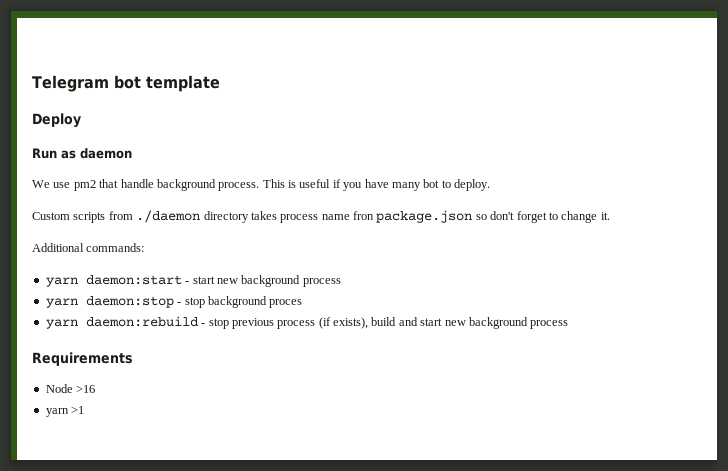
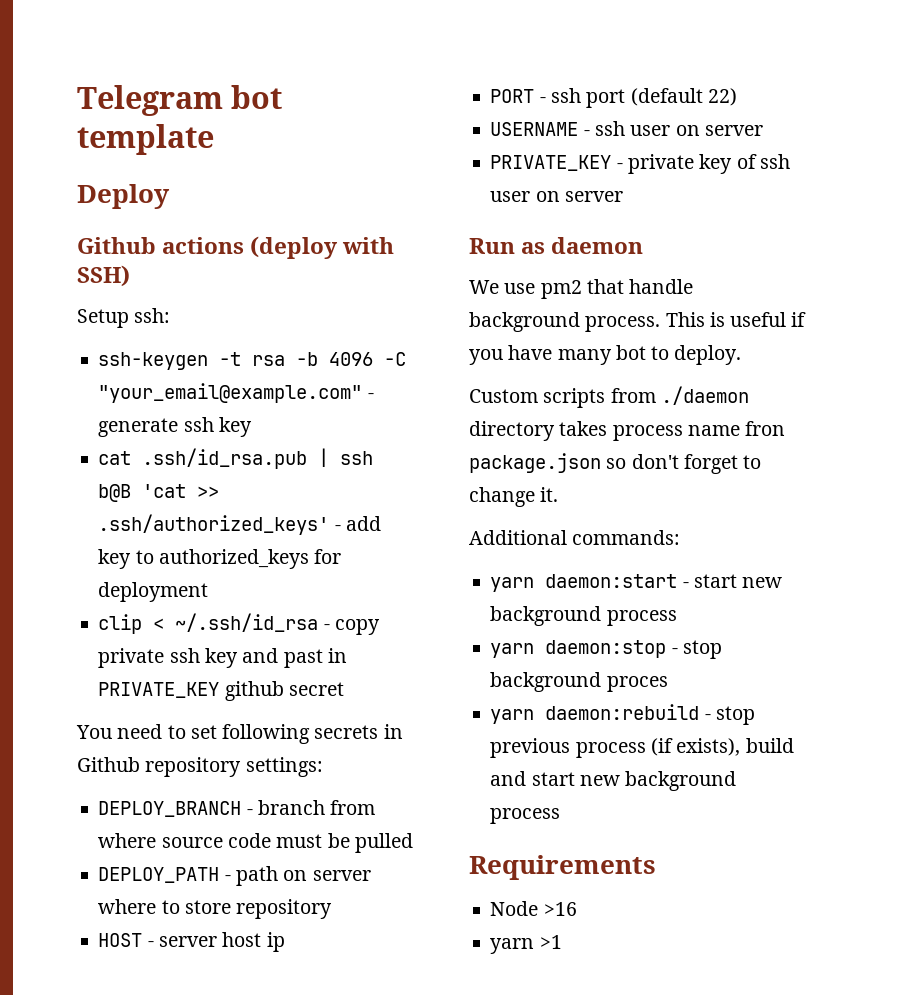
+ Github actions (deploy with SSH)
+ Setup ssh:
+ ssh-keygen -t rsa -b 4096 -C "your_email@example.com" - generate ssh key
+ cat .ssh/id_rsa.pub | ssh b@B 'cat >> .ssh/authorized_keys' - add key to authorized_keys for deployment
+ clip < ~/.ssh/id_rsa - copy private ssh key and past in PRIVATE_KEY github secret
+ You need to set following secrets in Github repository settings:
+ DEPLOY_BRANCH - branch from where source code must be pulled
+ DEPLOY_PATH - path on server where to store repository
+ HOST - server host ip
+ PORT - ssh port (default 22)
+ USERNAME - ssh user on server
+ PRIVATE_KEY - private key of ssh user on server

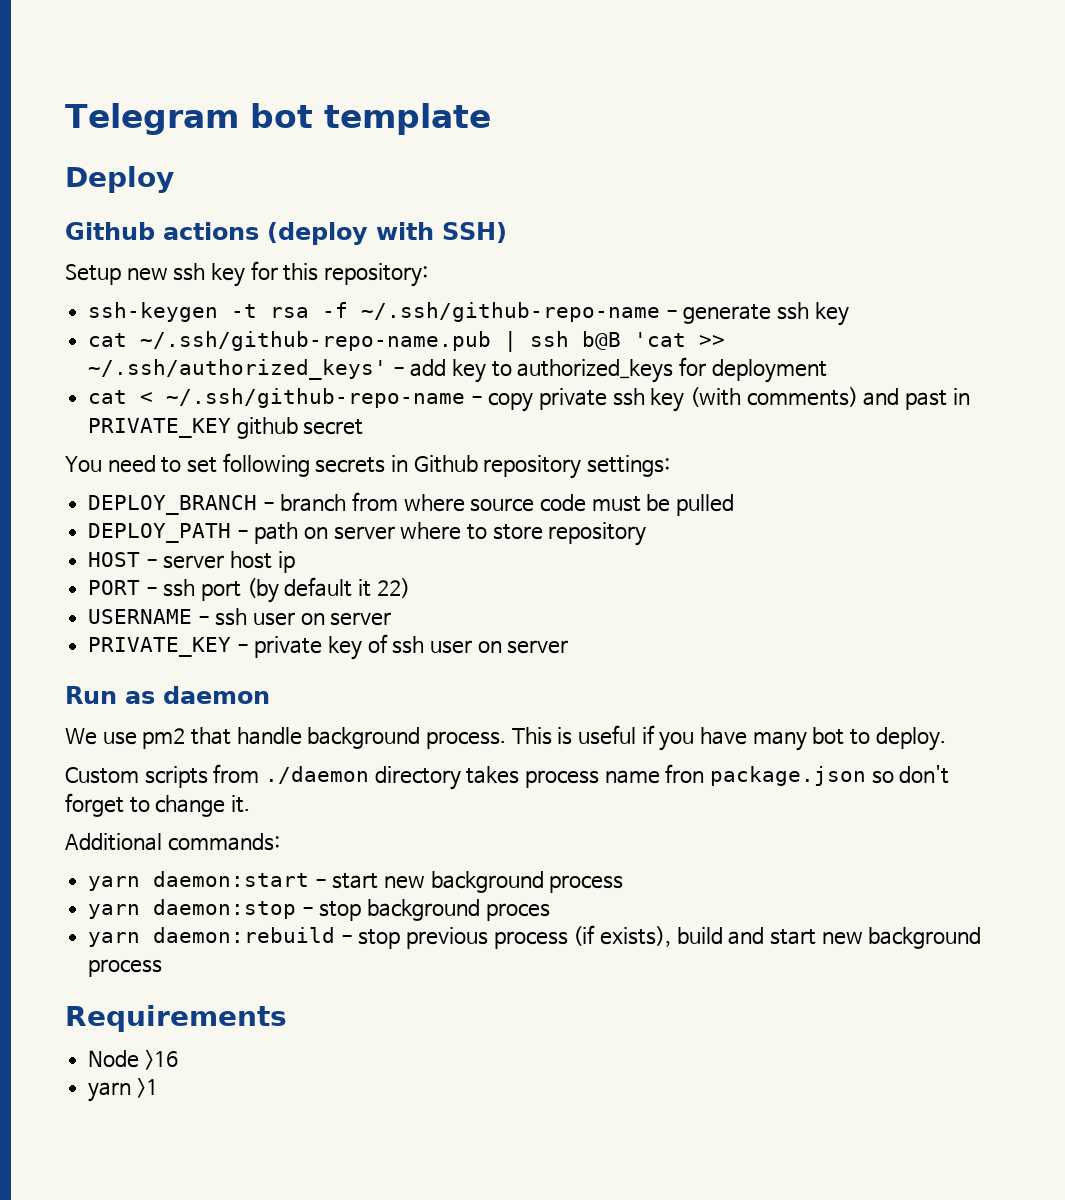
- Setup ssh:
+ Setup new ssh key for this repository:
- ssh-keygen -t rsa -b 4096 -C "your_email@example.com" - generate ssh key
+ ssh-keygen -t rsa -f ~/.ssh/github-repo-name - generate ssh key
- cat .ssh/id_rsa.pub | ssh b@B 'cat >> .ssh/authorized_keys' - add key to authorized_keys for deployment
+ cat ~/.ssh/github-repo-name.pub | ssh b@B 'cat >> ~/.ssh/authorized_keys' - add key to authorized_keys for deployment
- clip < ~/.ssh/id_rsa - copy private ssh key and past in PRIVATE_KEY github secret
+ cat < ~/.ssh/github-repo-name - copy private ssh key (with comments) and past in PRIVATE_KEY github secret
- PORT - ssh port (default 22)
+ PORT - ssh port (by default it 22)

